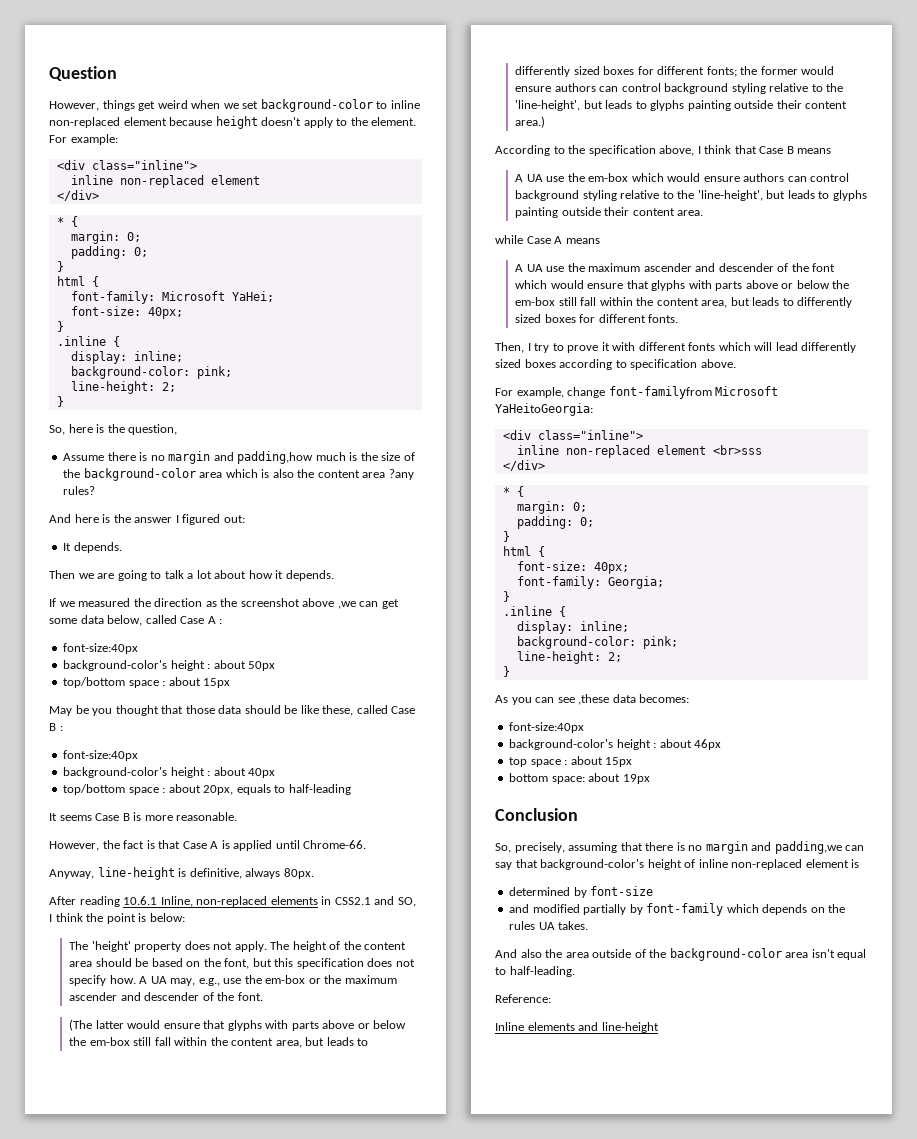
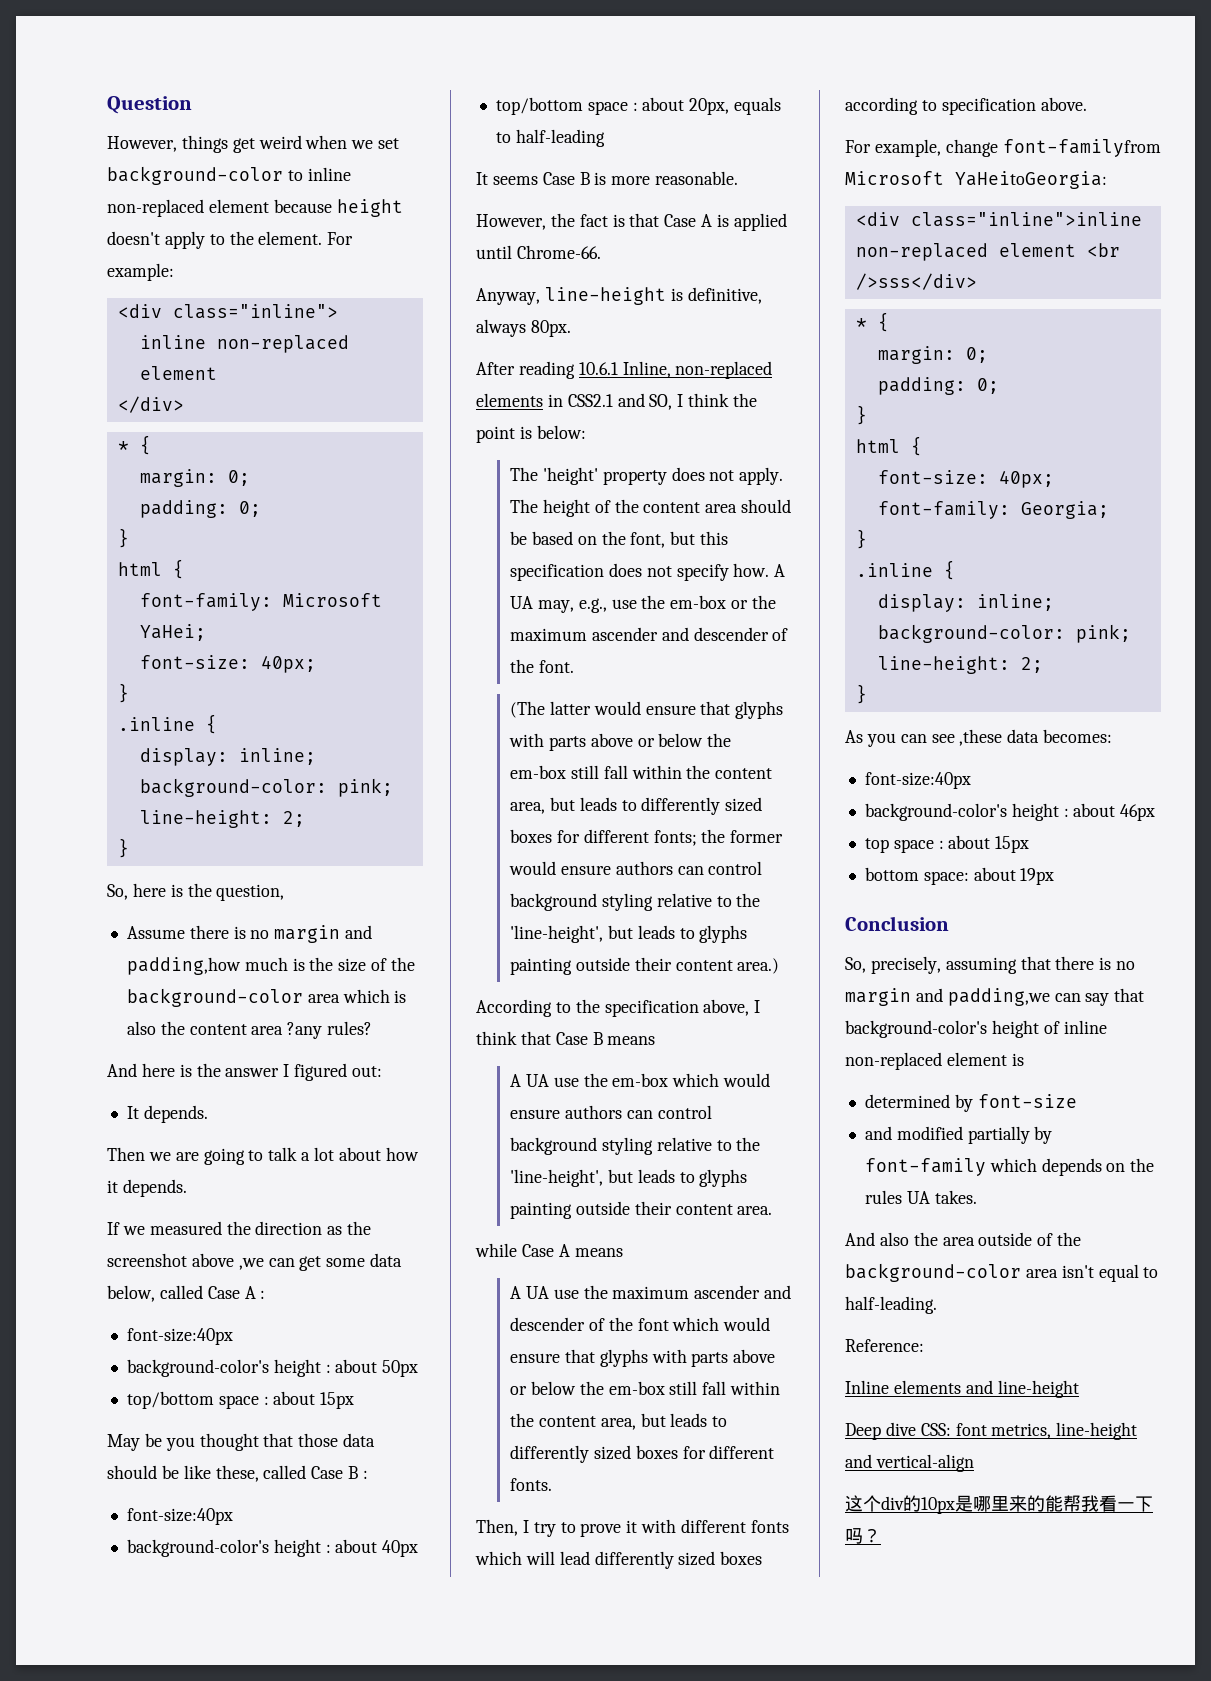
  For example, change font-familyfrom Microsoft YaHeitoGeorgia:
- <div class="inline">
- inline non-replaced element <br>sss
- </div>
+ <div class="inline">inline non-replaced element <br />sss</div>
+ Deep dive CSS: font metrics, line-height and vertical-align
+ 这个div的10px是哪里来的能帮我看一下吗？

